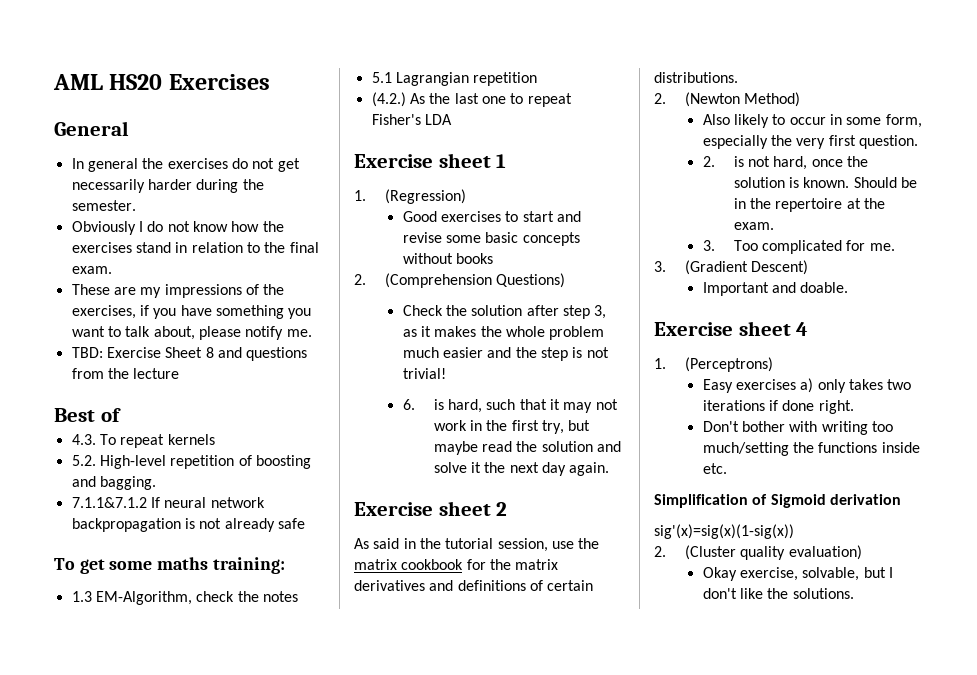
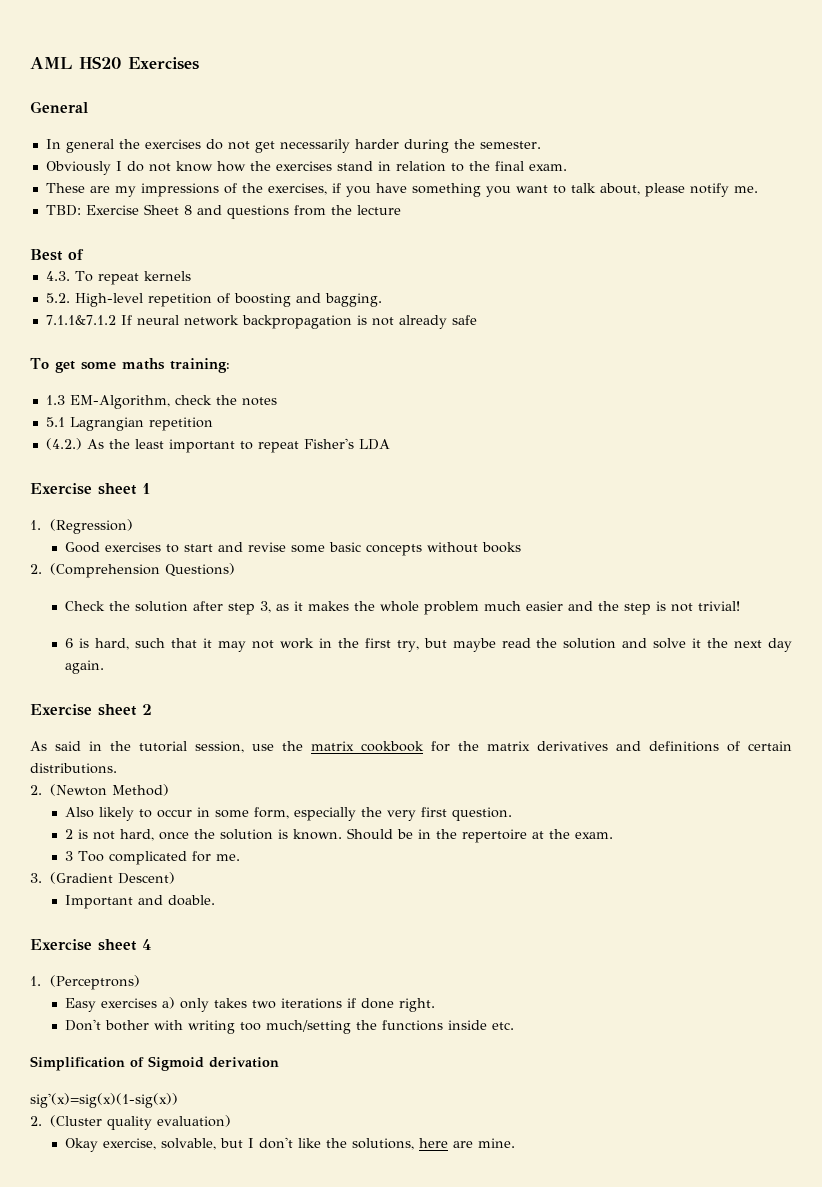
- (4.2.) As the last one to repeat Fisher's LDA
+ (4.2.) As the least important to repeat Fisher's LDA
- 6. is hard, such that it may not work in the first try, but maybe read the solution and solve it the next day again.
+ 6 is hard, such that it may not work in the first try, but maybe read the solution and solve it the next day again.
- 2. is not hard, once the solution is known.
+ 2 is not hard, once the solution is known.
- 3. Too complicated for me.
+ 3 Too complicated for me.
- Okay exercise, solvable, but I don't like the solutions.
+ Okay exercise, solvable, but I don't like the solutions, here are mine.

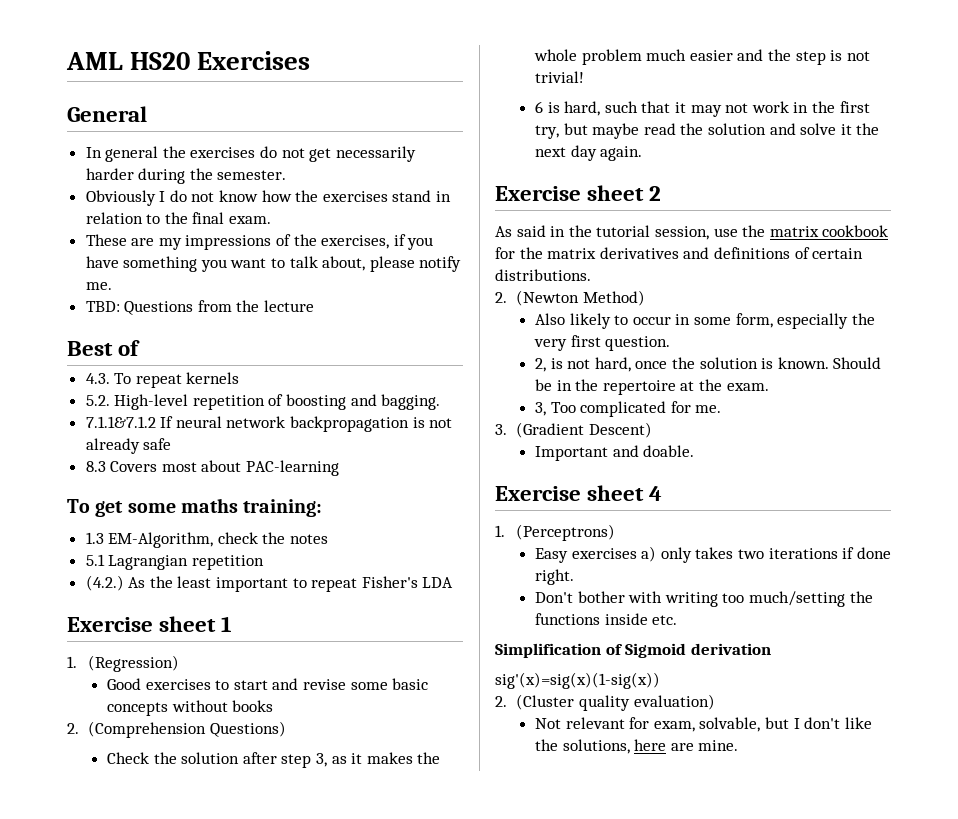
- TBD: Exercise Sheet 8 and questions from the lecture
+ TBD: Questions from the lecture
+ 8.3 Covers most about PAC-learning
- 2 is not hard, once the solution is known.
+ 2, is not hard, once the solution is known.
- 3 Too complicated for me.
+ 3, Too complicated for me.
- Okay exercise, solvable, but I don't like the solutions, here are mine.
+ Not relevant for exam, solvable, but I don't like the solutions, here are mine.

